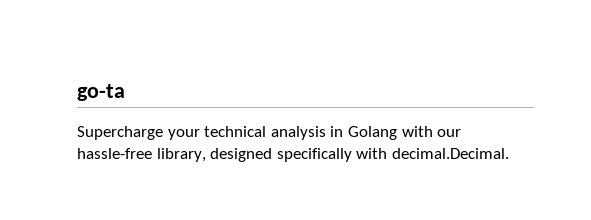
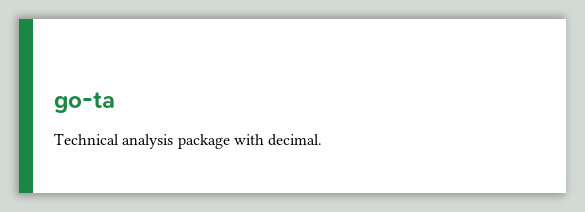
- Supercharge your technical analysis in Golang with our hassle-free library, designed specifically with decimal.Decimal.
+ Technical analysis package with decimal.

